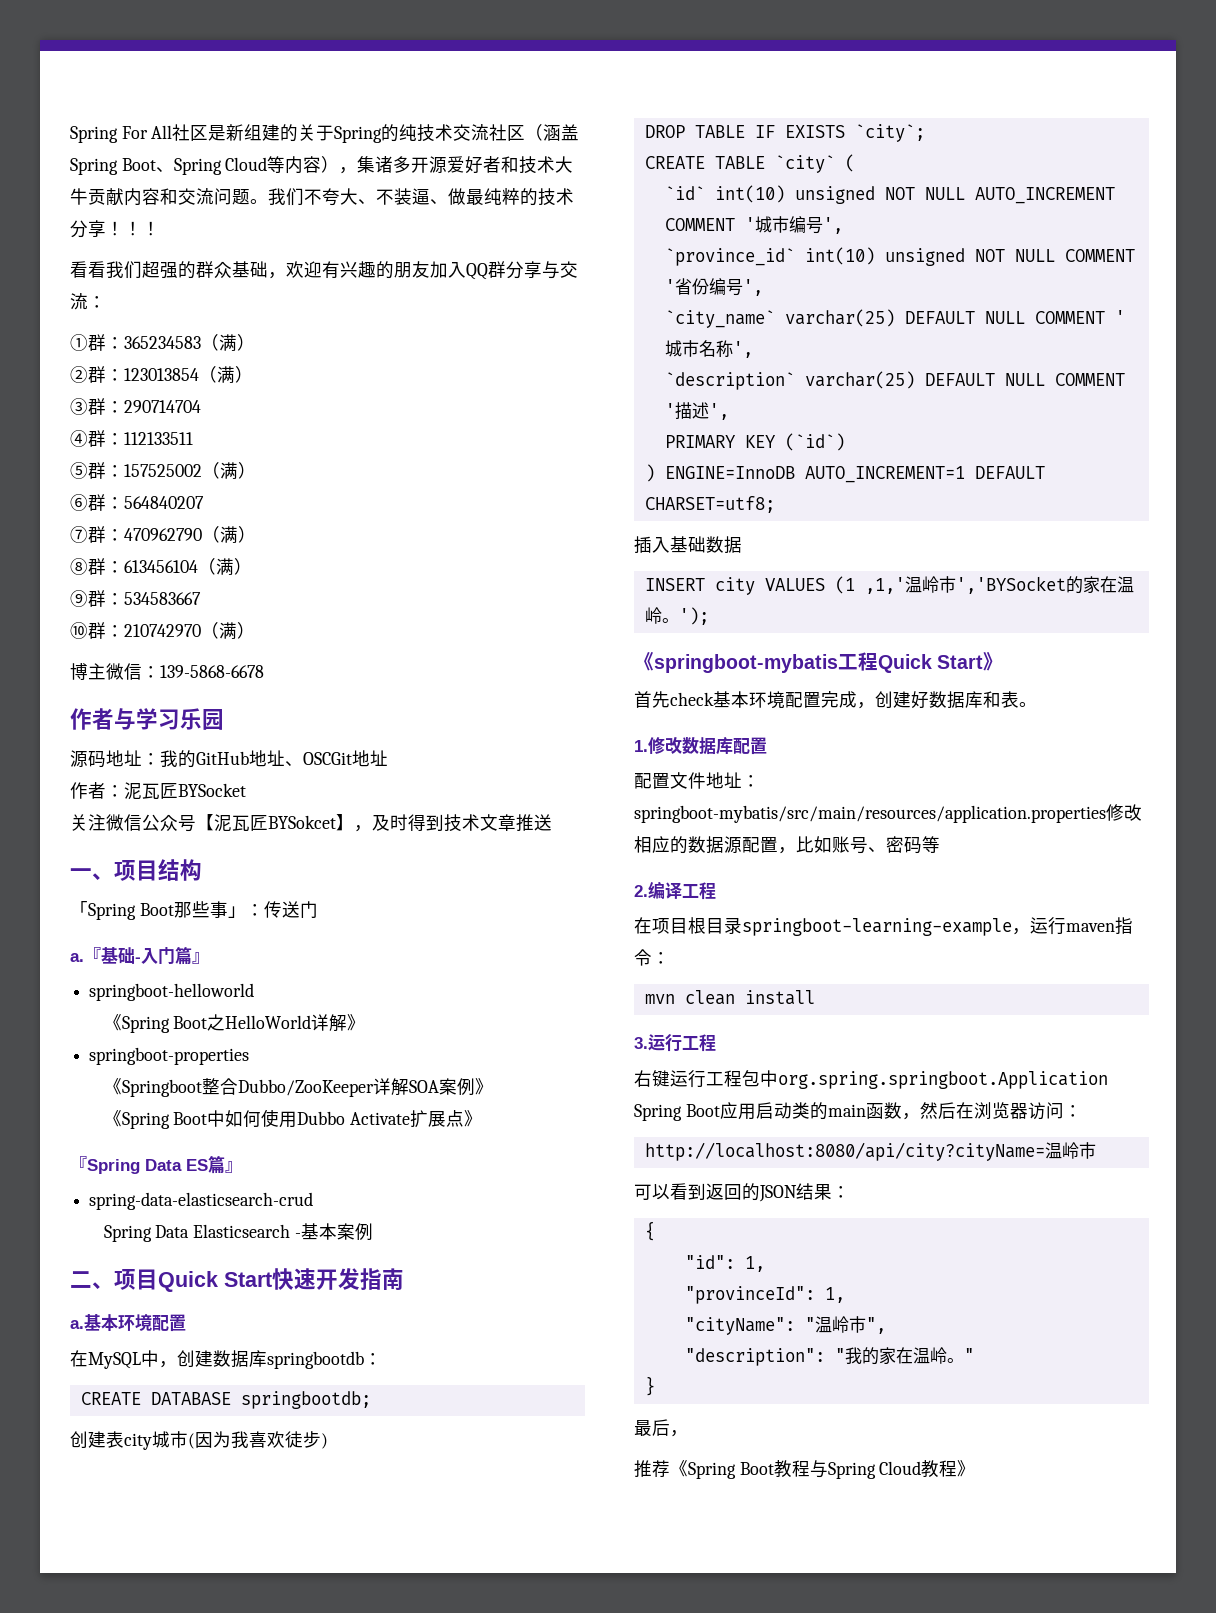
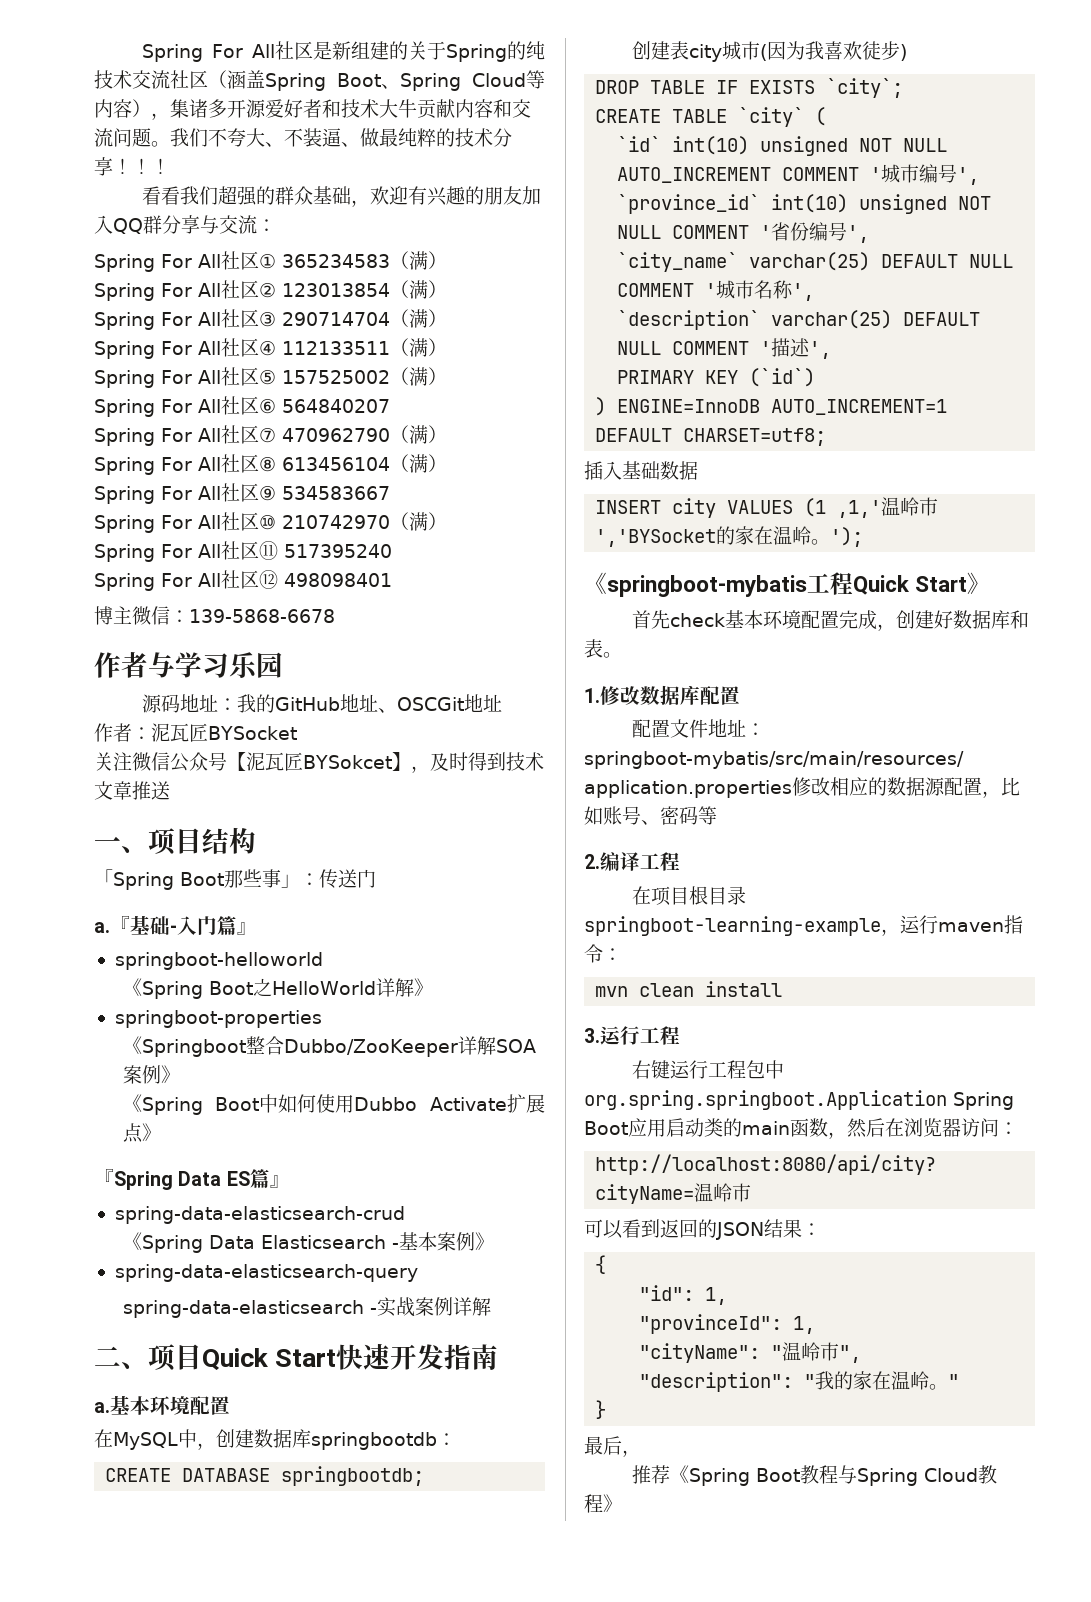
- ①群：365234583（满）
- ②群：123013854（满）
- ③群：290714704
- ④群：112133511
- ⑤群：157525002（满）
- ⑥群：564840207
- ⑦群：470962790（满）
- ⑧群：613456104（满）
- ⑨群：534583667
- ⑩群：210742970（满）
+ Spring For All社区① 365234583（满）
+ Spring For All社区② 123013854（满）
+ Spring For All社区③ 290714704（满）
+ Spring For All社区④ 112133511（满）
+ Spring For All社区⑤ 157525002（满）
+ Spring For All社区⑥ 564840207
+ Spring For All社区⑦ 470962790（满）
+ Spring For All社区⑧ 613456104（满）
+ Spring For All社区⑨ 534583667
+ Spring For All社区⑩ 210742970（满）
+ Spring For All社区⑪ 517395240
+ Spring For All社区⑫ 498098401
- Spring Data Elasticsearch -基本案例
+ 《Spring Data Elasticsearch -基本案例》
+ spring-data-elasticsearch-query
+ spring-data-elasticsearch -实战案例详解

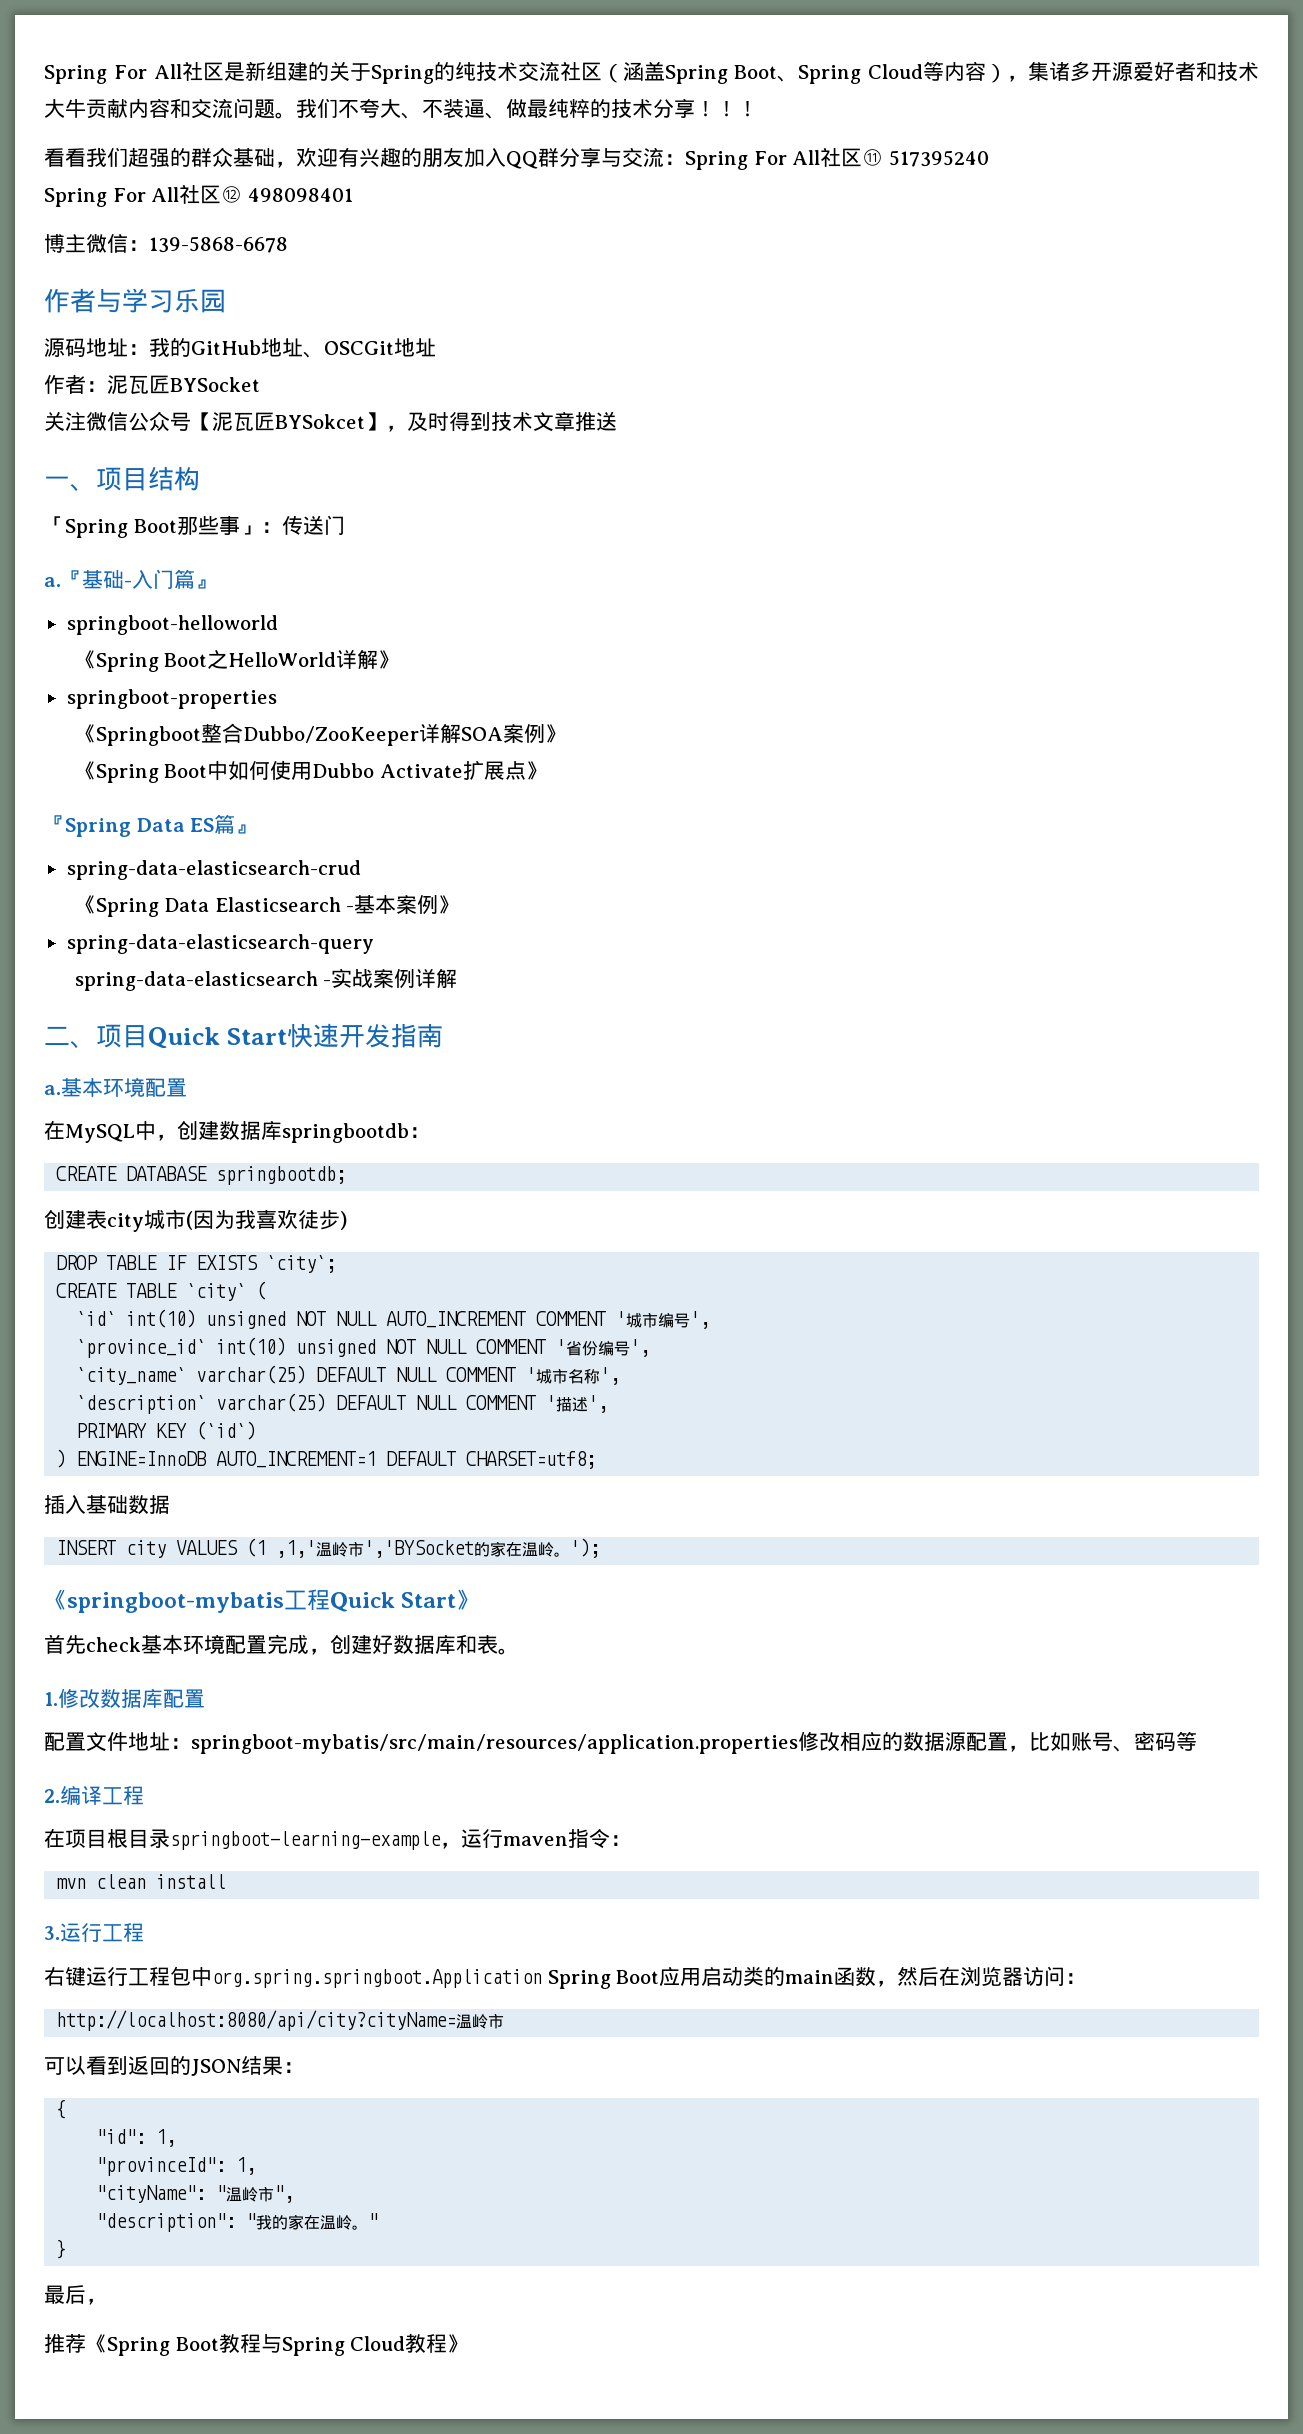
- 看看我们超强的群众基础，欢迎有兴趣的朋友加入QQ群分享与交流：
- Spring For All社区① 365234583（满）
- Spring For All社区② 123013854（满）
- Spring For All社区③ 290714704（满）
- Spring For All社区④ 112133511（满）
- Spring For All社区⑤ 157525002（满）
- Spring For All社区⑥ 564840207
- Spring For All社区⑦ 470962790（满）
- Spring For All社区⑧ 613456104（满）
- Spring For All社区⑨ 534583667
- Spring For All社区⑩ 210742970（满）
- Spring For All社区⑪ 517395240
+ 看看我们超强的群众基础，欢迎有兴趣的朋友加入QQ群分享与交流：Spring For All社区⑪ 517395240

